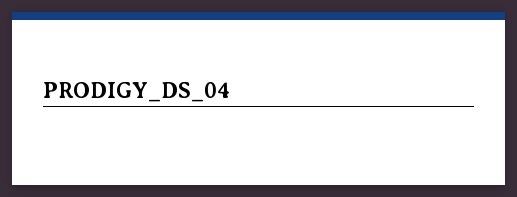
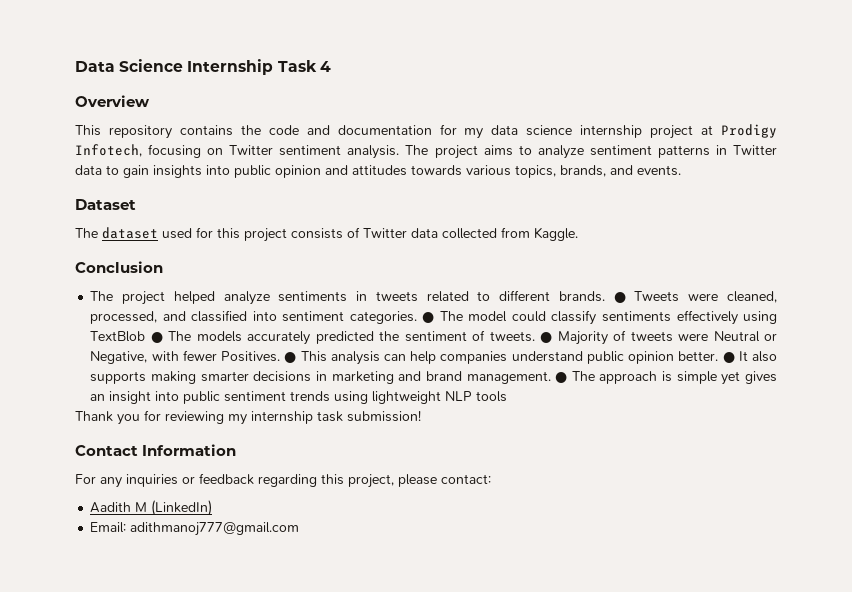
- PRODIGY_DS_04
+ Data Science Internship Task 4
+ Overview
+ This repository contains the code and documentation for my data science internship project at Prodigy Infotech, focusing on Twitter sentiment analysis. The project aims to analyze sentiment patterns in Twitter data to gain insights into public opinion and attitudes towards various topics, brands, and events.
+ Dataset
+ The dataset used for this project consists of Twitter data collected from Kaggle.
+ Conclusion
+ The project helped analyze sentiments in tweets related to different brands. ● Tweets were cleaned, processed, and classified into sentiment categories. ● The model could classify sentiments effectively using TextBlob ● The models accurately predicted the sentiment of tweets. ● Majority of tweets were Neutral or Negative, with fewer Positives. ● This analysis can help companies understand public opinion better. ● It also supports making smarter decisions in marketing and brand management. ● The approach is simple yet gives an insight into public sentiment trends using lightweight NLP tools
+ Thank you for reviewing my internship task submission!
+ Contact Information
+ For any inquiries or feedback regarding this project, please contact:
+ Aadith M (LinkedIn)
+ Email: adithmanoj777@gmail.com

